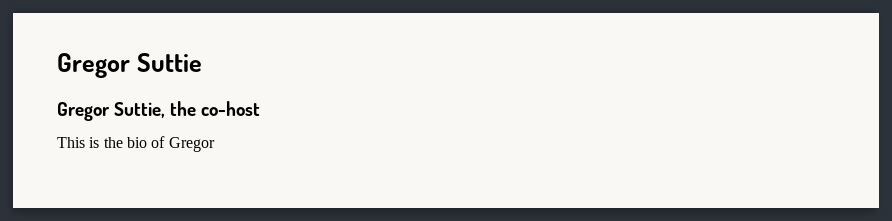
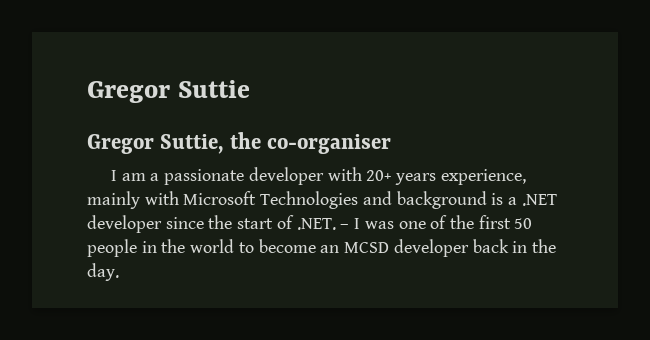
- Gregor Suttie, the co-host
- This is the bio of Gregor
+ Gregor Suttie, the co-organiser
+ I am a passionate developer with 20+ years experience, mainly with Microsoft Technologies and background is a .NET developer since the start of .NET. – I was one of the first 50 people in the world to become an MCSD developer back in the day.

